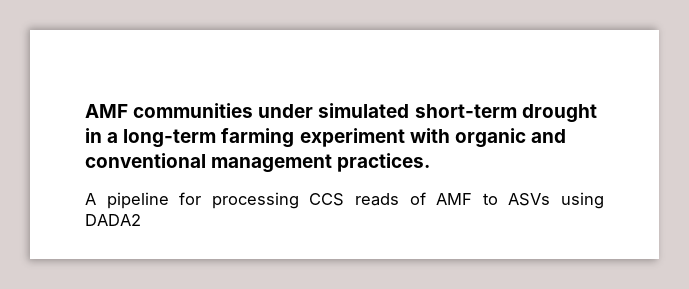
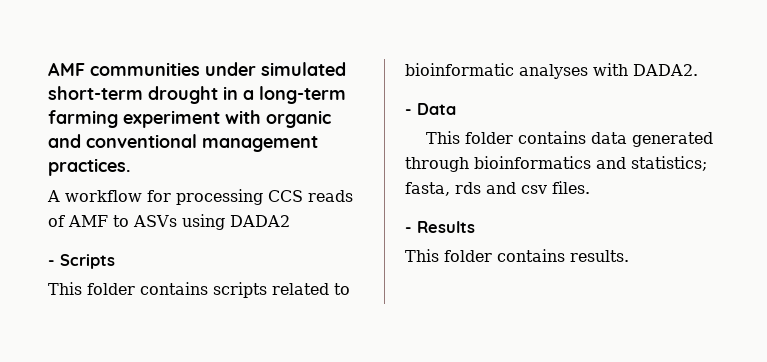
- A pipeline for processing CCS reads of AMF to ASVs using DADA2
+ A workflow for processing CCS reads of AMF to ASVs using DADA2
+ - Scripts
+ This folder contains scripts related to bioinformatic analyses with DADA2.
+ - Data
+ This folder contains data generated through bioinformatics and statistics; fasta, rds and csv files.
+ - Results
+ This folder contains results.

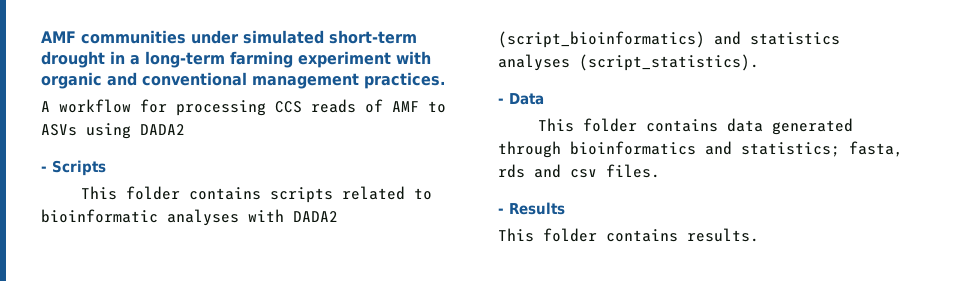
- This folder contains scripts related to bioinformatic analyses with DADA2.
+ This folder contains scripts related to bioinformatic analyses with DADA2 (script_bioinformatics) and statistics analyses (script_statistics).

